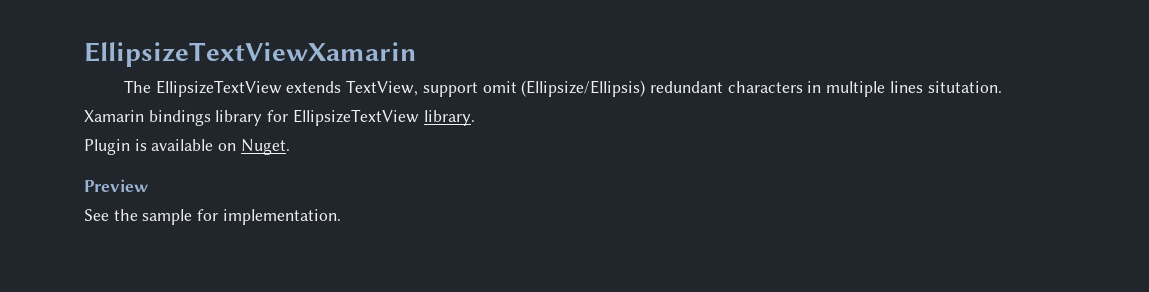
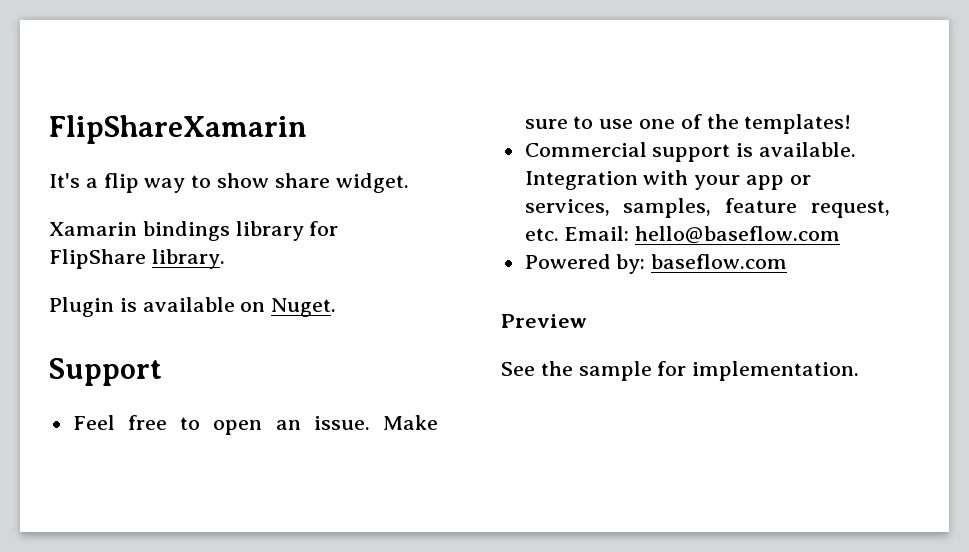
- EllipsizeTextViewXamarin
- The EllipsizeTextView extends TextView, support omit (Ellipsize/Ellipsis) redundant characters in multiple lines situtation.
+ FlipShareXamarin
+ It's a flip way to show share widget.
- Xamarin bindings library for EllipsizeTextView library.
+ Xamarin bindings library for FlipShare library.
+ Support
+ Feel free to open an issue. Make sure to use one of the templates!
+ Commercial support is available. Integration with your app or services, samples, feature request, etc. Email: hello@baseflow.com
+ Powered by: baseflow.com

